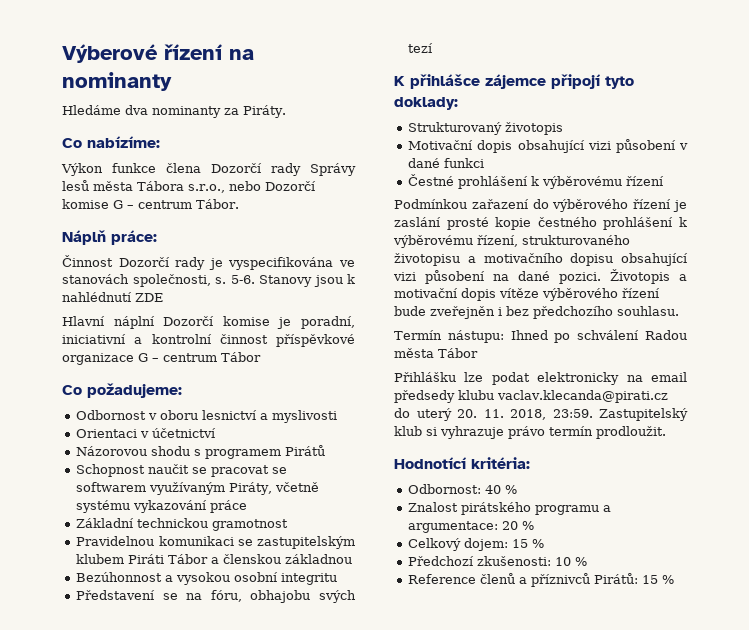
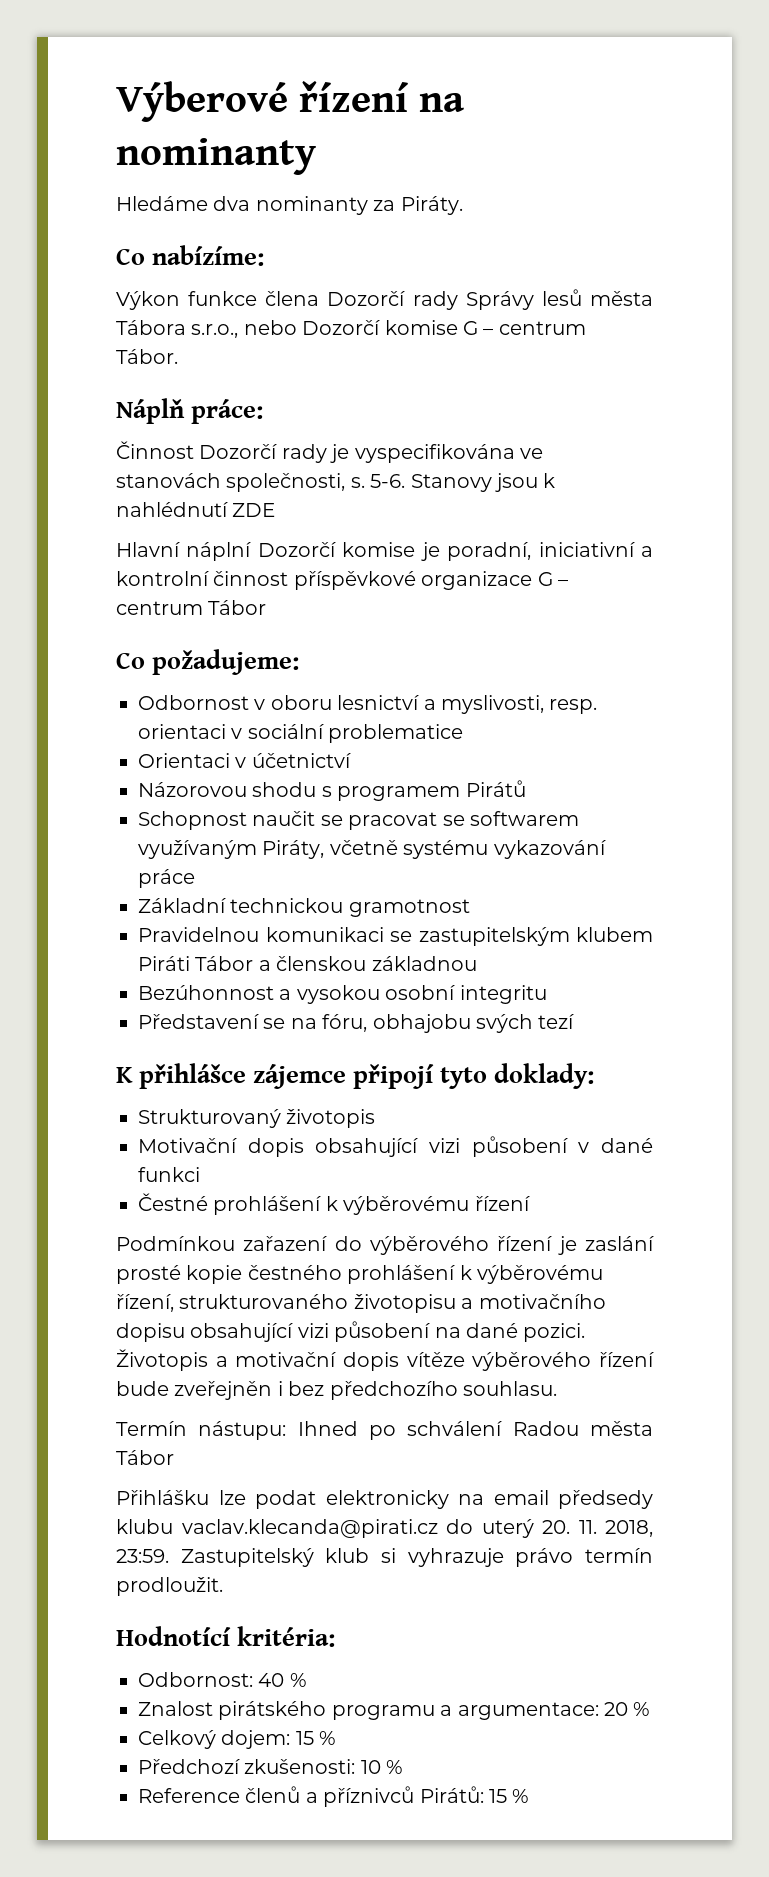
- Odbornost v oboru lesnictví a myslivosti
+ Odbornost v oboru lesnictví a myslivosti, resp. orientaci v sociální problematice

